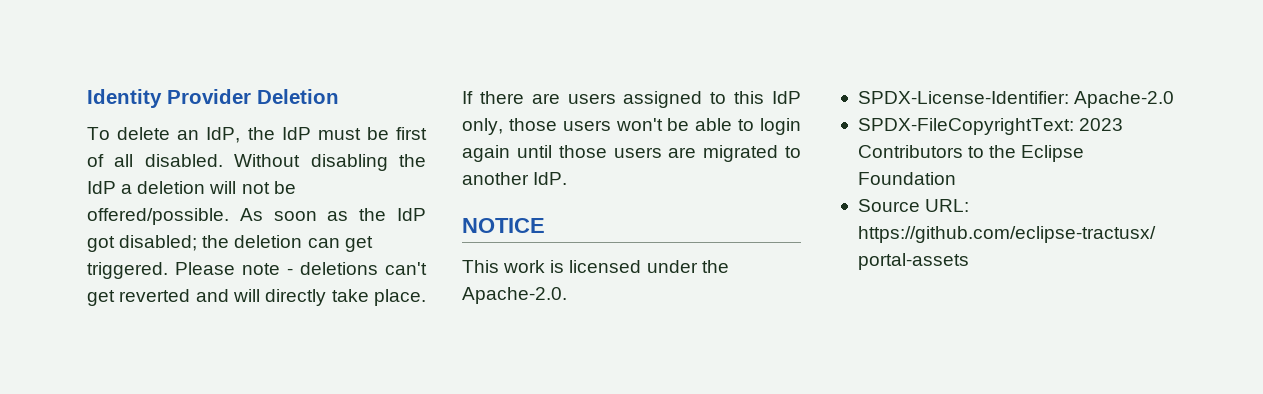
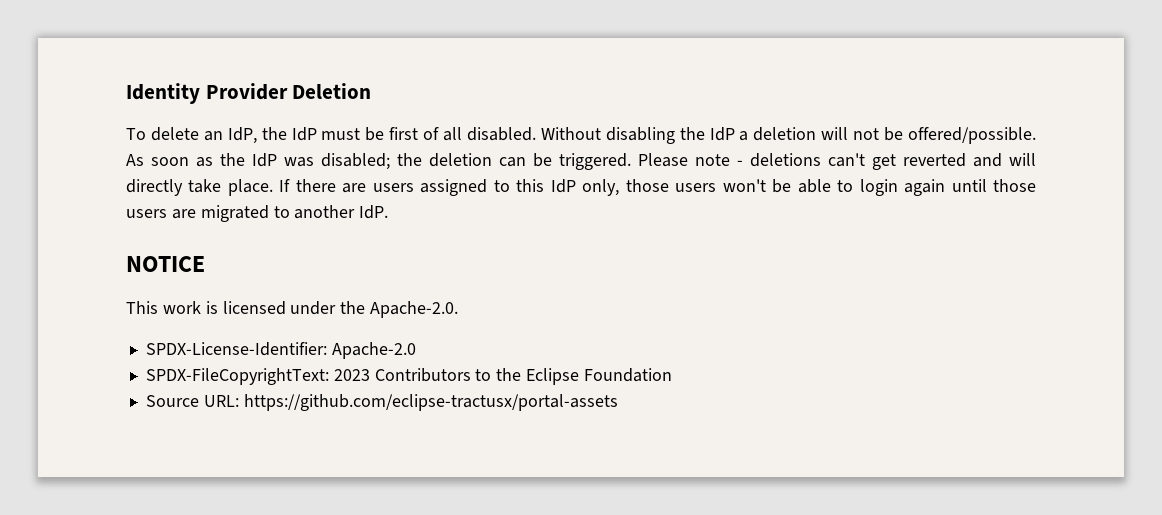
- As soon as the IdP got disabled; the deletion can get triggered.
+ As soon as the IdP was disabled; the deletion can be triggered.

